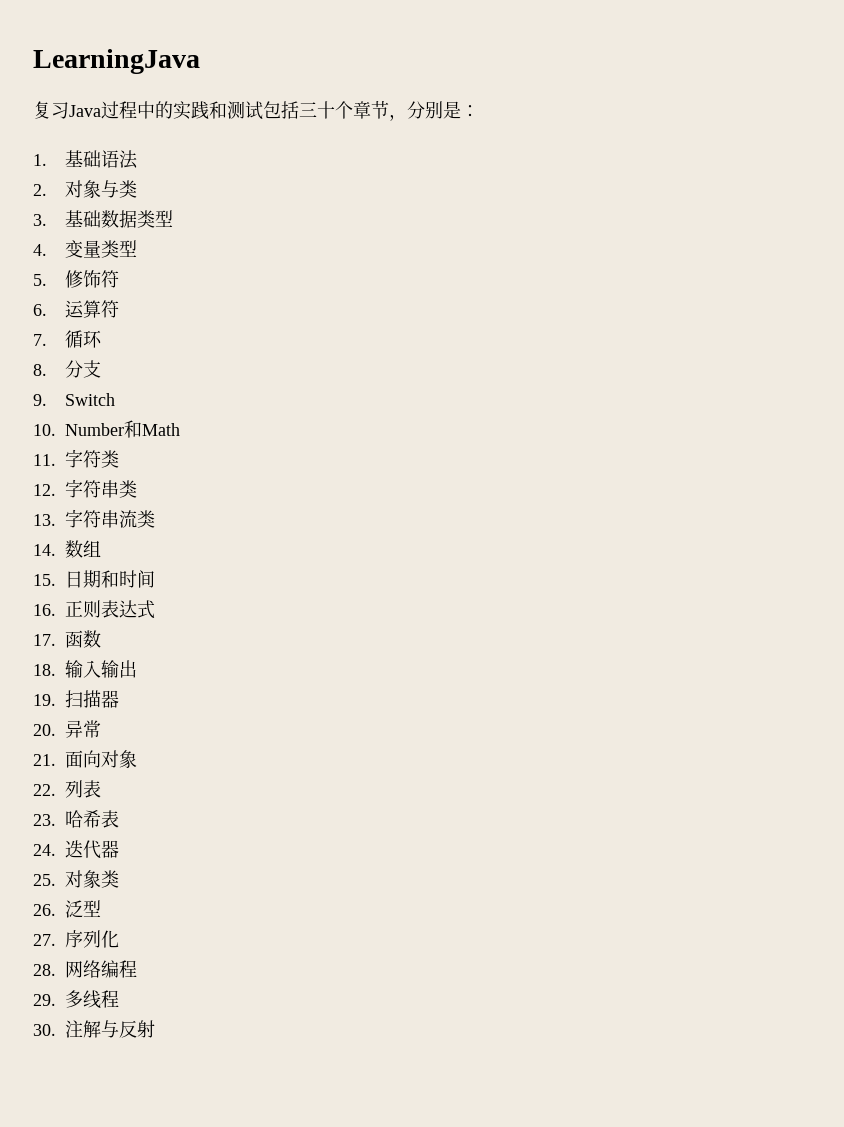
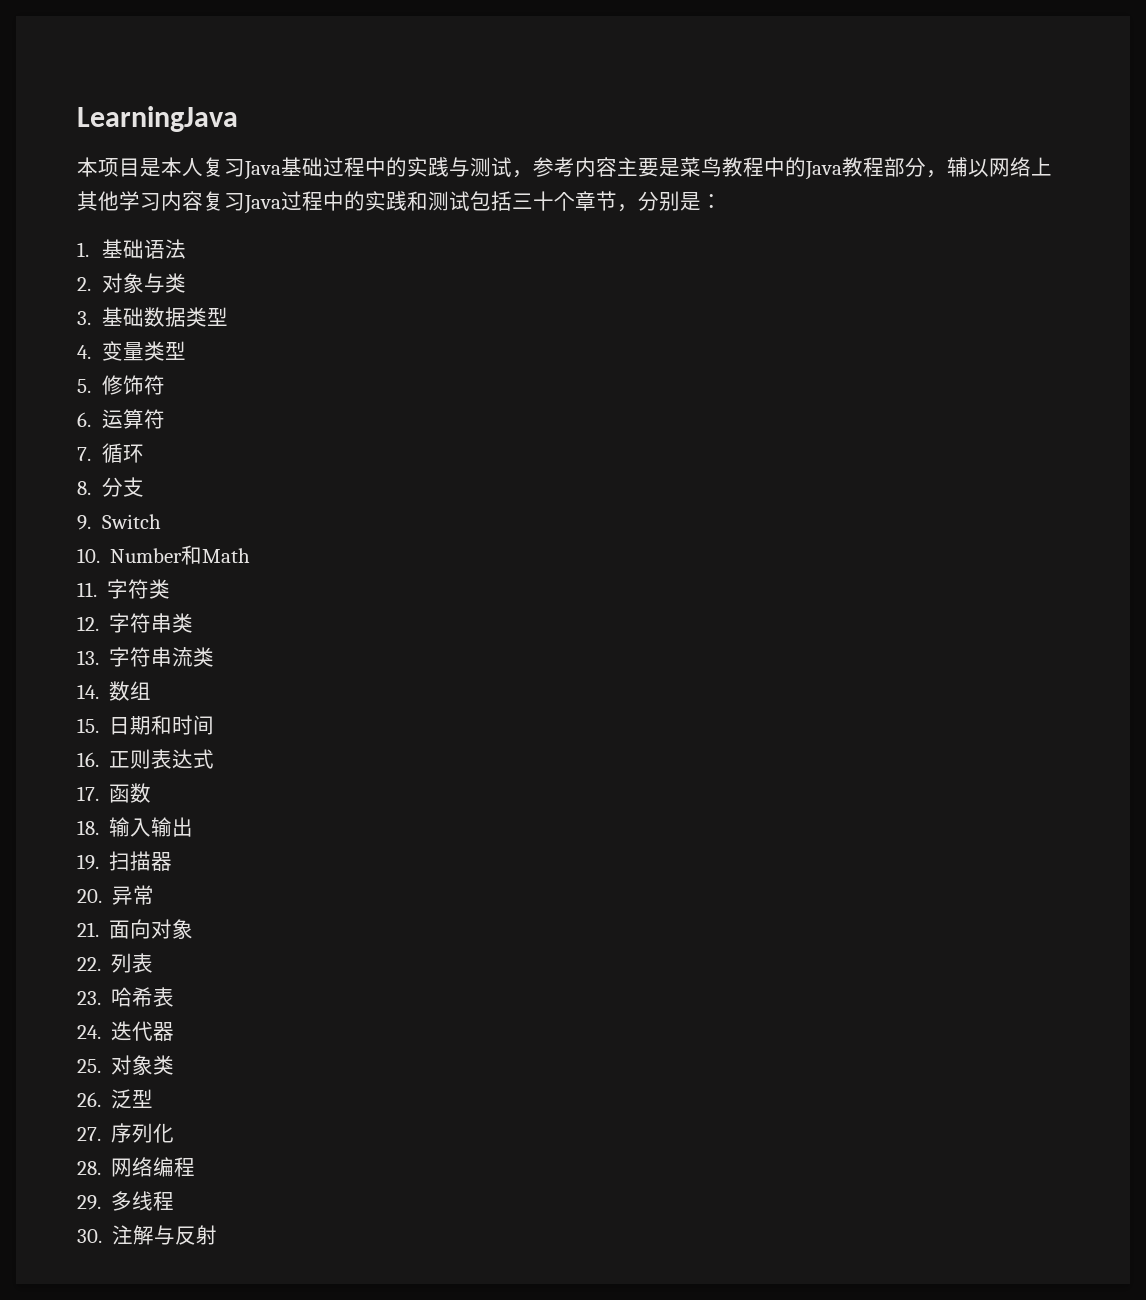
- 复习Java过程中的实践和测试包括三十个章节，分别是：
+ 本项目是本人复习Java基础过程中的实践与测试，参考内容主要是菜鸟教程中的Java教程部分，辅以网络上其他学习内容复习Java过程中的实践和测试包括三十个章节，分别是：

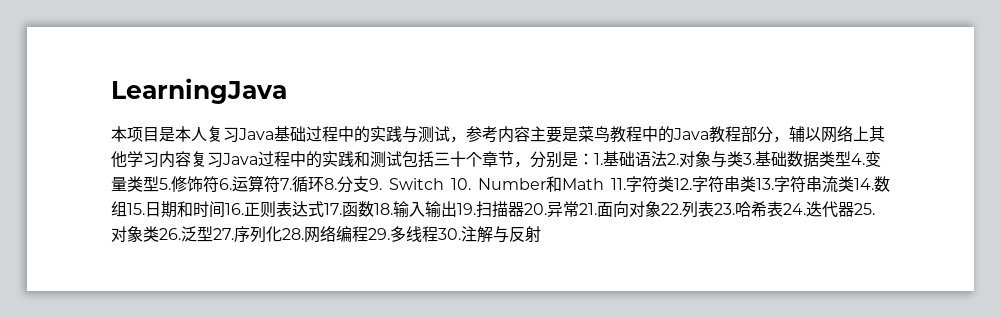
- 本项目是本人复习Java基础过程中的实践与测试，参考内容主要是菜鸟教程中的Java教程部分，辅以网络上其他学习内容复习Java过程中的实践和测试包括三十个章节，分别是：
- 1.基础语法
- 2.对象与类
- 3.基础数据类型
- 4.变量类型
- 5.修饰符
- 6.运算符
- 7.循环
- 8.分支
- 9. Switch
- 10. Number和Math
- 11.字符类
- 12.字符串类
- 13.字符串流类
- 14.数组
- 15.日期和时间
- 16.正则表达式
- 17.函数
- 18.输入输出
- 19.扫描器
- 20.异常
- 21.面向对象
- 22.列表
- 23.哈希表
- 24.迭代器
- 25.对象类
- 26.泛型
- 27.序列化
- 28.网络编程
- 29.多线程
- 30.注解与反射
+ 本项目是本人复习Java基础过程中的实践与测试，参考内容主要是菜鸟教程中的Java教程部分，辅以网络上其他学习内容复习Java过程中的实践和测试包括三十个章节，分别是：1.基础语法2.对象与类3.基础数据类型4.变量类型5.修饰符6.运算符7.循环8.分支9. Switch 10. Number和Math 11.字符类12.字符串类13.字符串流类14.数组15.日期和时间16.正则表达式17.函数18.输入输出19.扫描器20.异常21.面向对象22.列表23.哈希表24.迭代器25.对象类26.泛型27.序列化28.网络编程29.多线程30.注解与反射

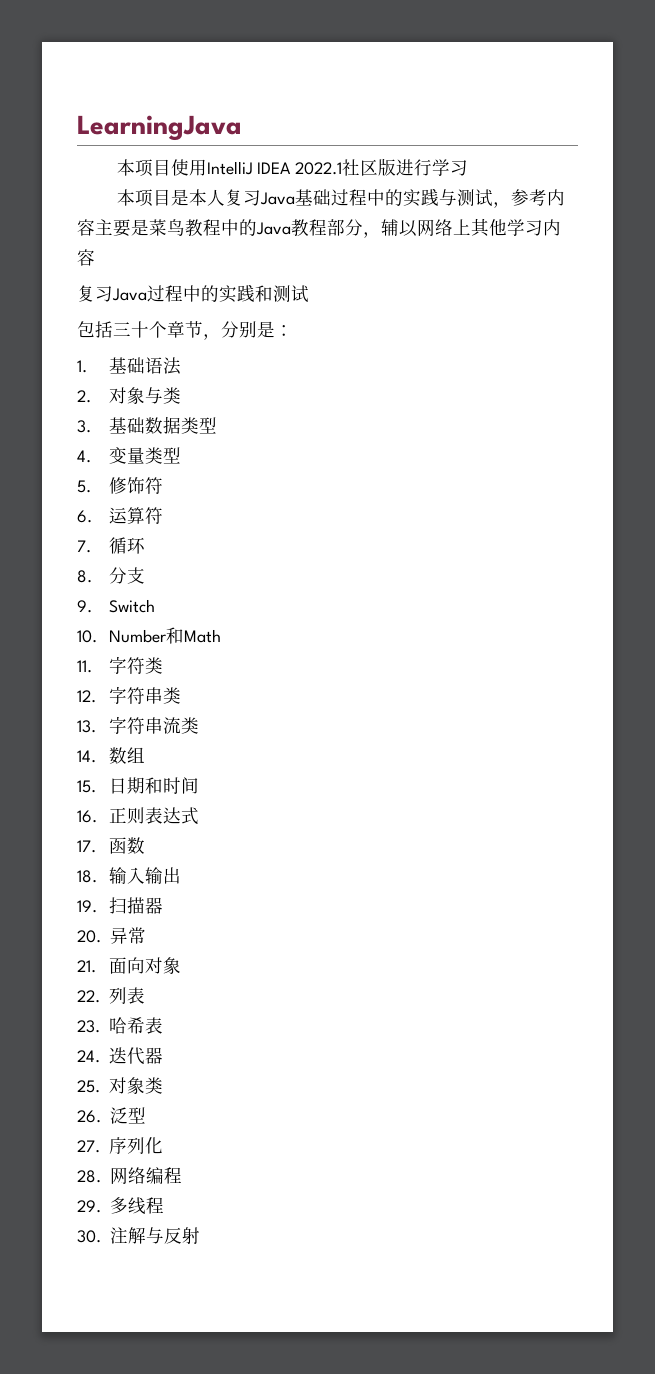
+ 本项目使用IntelliJ IDEA 2022.1社区版进行学习
- 本项目是本人复习Java基础过程中的实践与测试，参考内容主要是菜鸟教程中的Java教程部分，辅以网络上其他学习内容复习Java过程中的实践和测试包括三十个章节，分别是：1.基础语法2.对象与类3.基础数据类型4.变量类型5.修饰符6.运算符7.循环8.分支9. Switch 10. Number和Math 11.字符类12.字符串类13.字符串流类14.数组15.日期和时间16.正则表达式17.函数18.输入输出19.扫描器20.异常21.面向对象22.列表23.哈希表24.迭代器25.对象类26.泛型27.序列化28.网络编程29.多线程30.注解与反射
+ 本项目是本人复习Java基础过程中的实践与测试，参考内容主要是菜鸟教程中的Java教程部分，辅以网络上其他学习内容
+ 复习Java过程中的实践和测试
+ 包括三十个章节，分别是：
+ 1.基础语法
+ 2.对象与类
+ 3.基础数据类型
+ 4.变量类型
+ 5.修饰符
+ 6.运算符
+ 7.循环
+ 8.分支
+ 9. Switch
+ 10. Number和Math
+ 11.字符类
+ 12.字符串类
+ 13.字符串流类
+ 14.数组
+ 15.日期和时间
+ 16.正则表达式
+ 17.函数
+ 18.输入输出
+ 19.扫描器
+ 20.异常
+ 21.面向对象
+ 22.列表
+ 23.哈希表
+ 24.迭代器
+ 25.对象类
+ 26.泛型
+ 27.序列化
+ 28.网络编程
+ 29.多线程
+ 30.注解与反射

